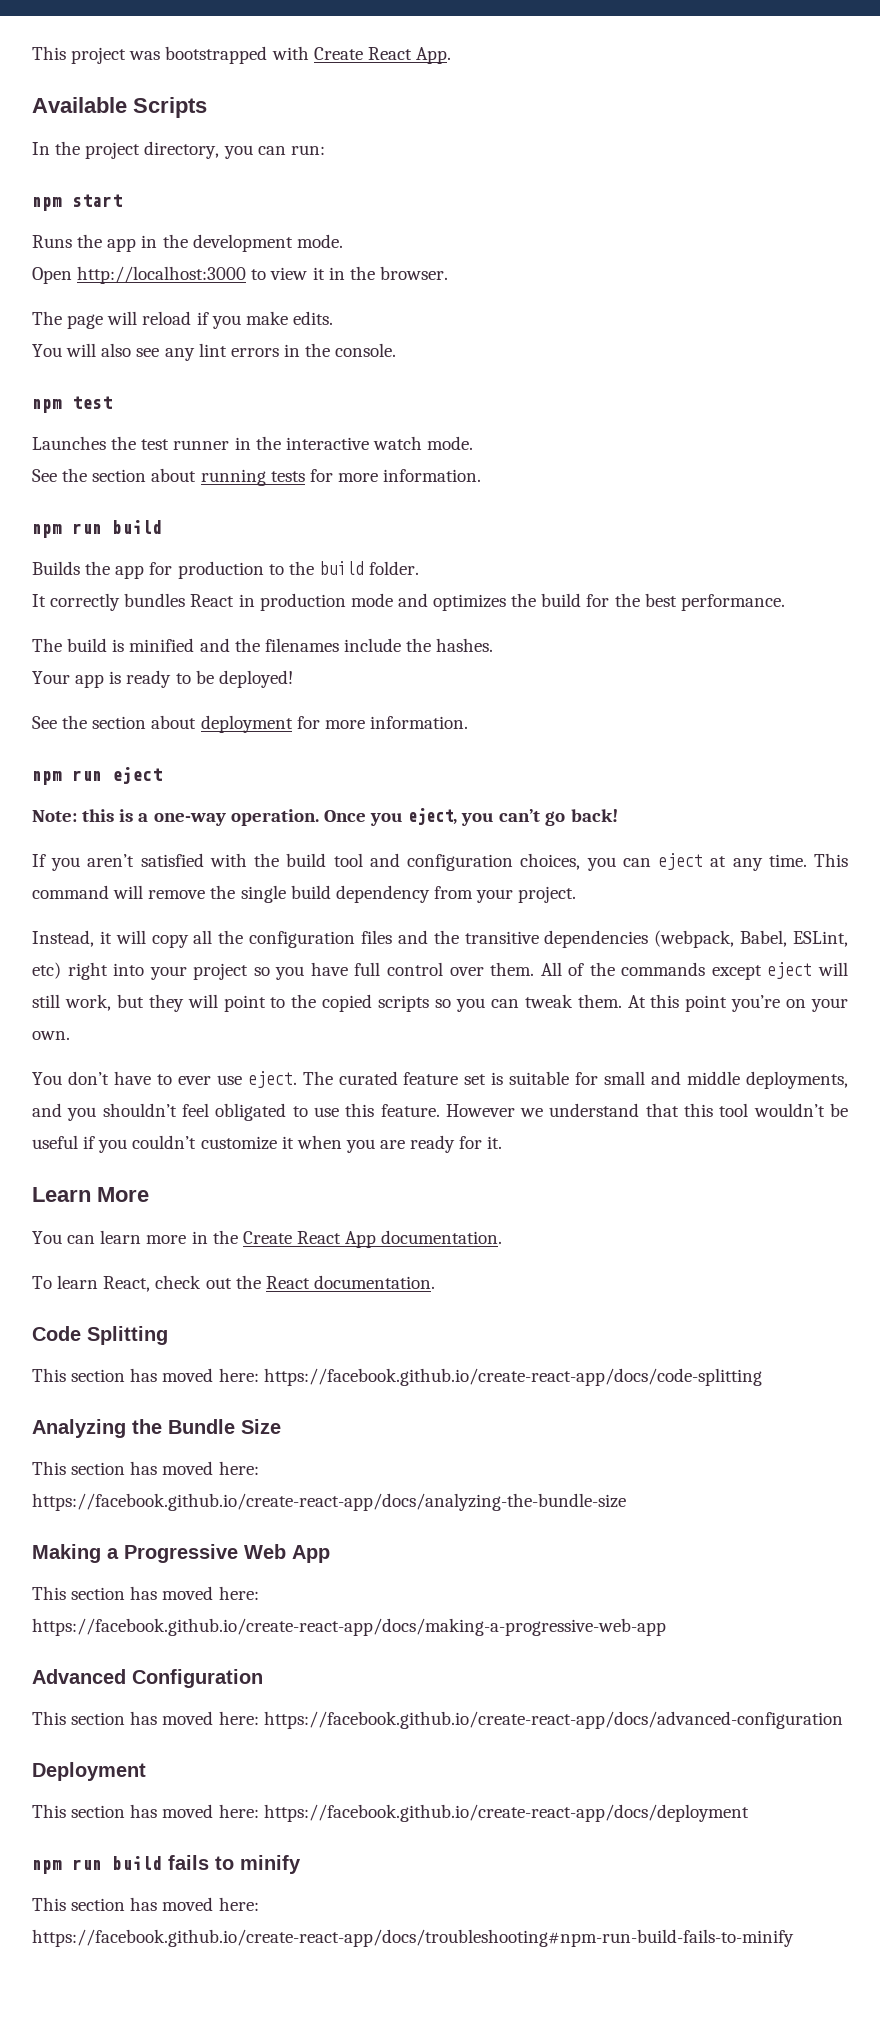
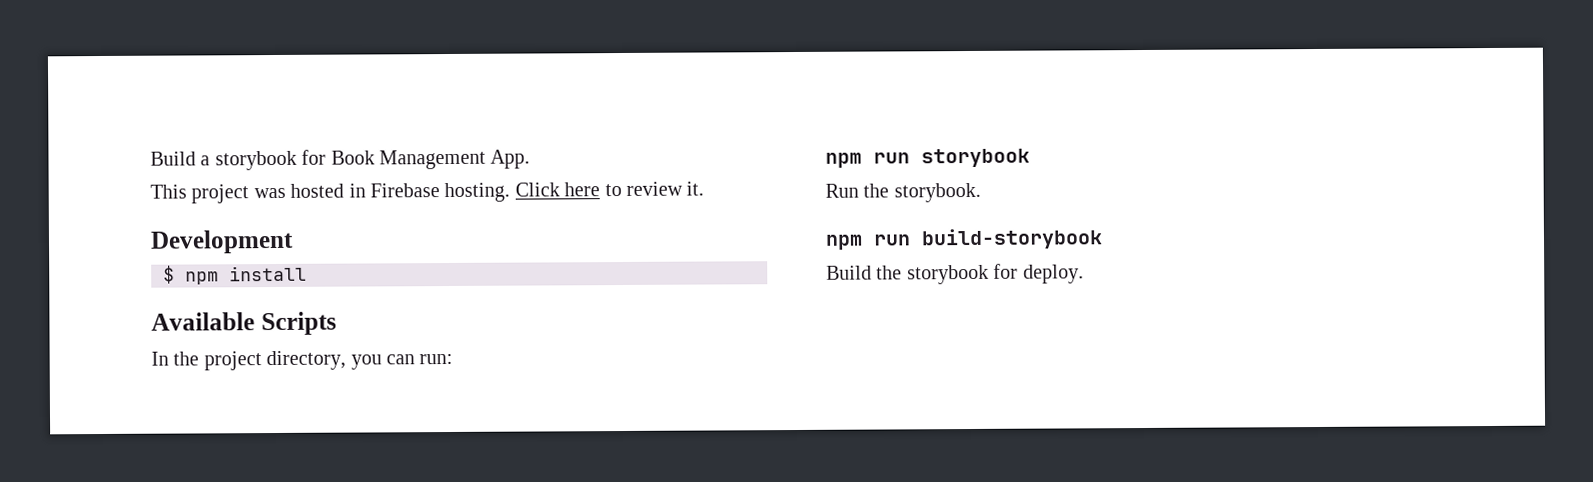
- This project was bootstrapped with Create React App.
+ Build a storybook for Book Management App.
+ This project was hosted in Firebase hosting. Click here to review it.
+ Development
+ $ npm install
- npm start
- Runs the app in the development mode.
- Open http://localhost:3000 to view it in the browser.
- The page will reload if you make edits.
- You will also see any lint errors in the console.
- npm test
- Launches the test runner in the interactive watch mode.
- See the section about running tests for more information.
- npm run build
- Builds the app for production to the build folder.
- It correctly bundles React in production mode and optimizes the build for the best performance.
- The build is minified and the filenames include the hashes.
- Your app is ready to be deployed!
- See the section about deployment for more information.
- npm run eject
- Note: this is a one-way operation. Once you eject, you can’t go back!
- If you aren’t satisfied with the build tool and configuration choices, you can eject at any time. This command will remove the single build dependency from your project.
- Instead, it will copy all the configuration files and the transitive dependencies (webpack, Babel, ESLint, etc) right into your project so you have full control over them. All of the commands except eject will still work, but they will point to the copied scripts so you can tweak them. At this point you’re on your own.
- You don’t have to ever use eject. The curated feature set is suitable for small and middle deployments, and you shouldn’t feel obligated to use this feature. However we understand that this tool wouldn’t be useful if you couldn’t customize it when you are ready for it.
- Learn More
- You can learn more in the Create React App documentation.
- To learn React, check out the React documentation.
- Code Splitting
- This section has moved here: https://facebook.github.io/create-react-app/docs/code-splitting
- Analyzing the Bundle Size
- This section has moved here: https://facebook.github.io/create-react-app/docs/analyzing-the-bundle-size
- Making a Progressive Web App
- This section has moved here: https://facebook.github.io/create-react-app/docs/making-a-progressive-web-app
- Advanced Configuration
- This section has moved here: https://facebook.github.io/create-react-app/docs/advanced-configuration
- Deployment
- This section has moved here: https://facebook.github.io/create-react-app/docs/deployment
- npm run build fails to minify
- This section has moved here: https://facebook.github.io/create-react-app/docs/troubleshooting#npm-run-build-fails-to-minify
+ npm run storybook
+ Run the storybook.
+ npm run build-storybook
+ Build the storybook for deploy.

